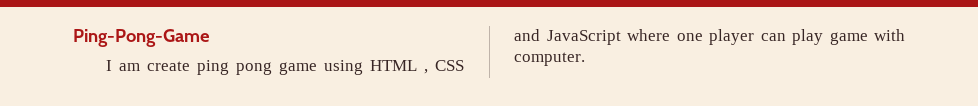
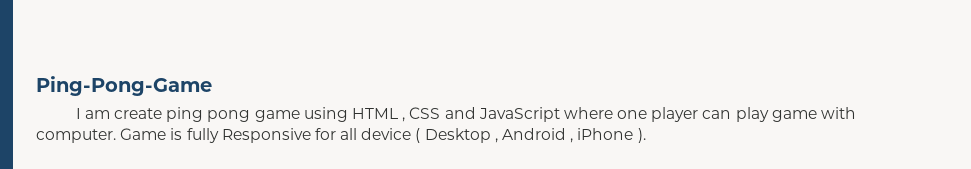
+ Game is fully Responsive for all device ( Desktop , Android , iPhone ).

